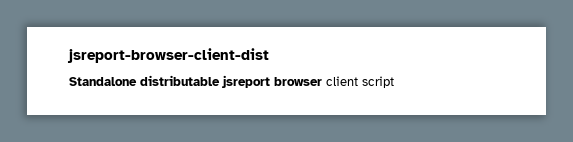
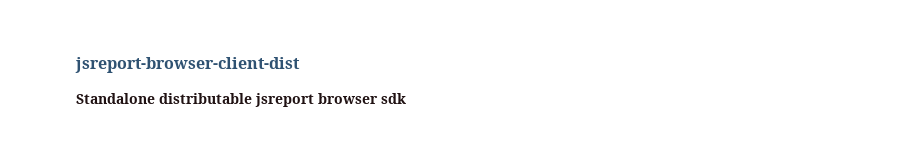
- Standalone distributable jsreport browser client script
+ Standalone distributable jsreport browser sdk

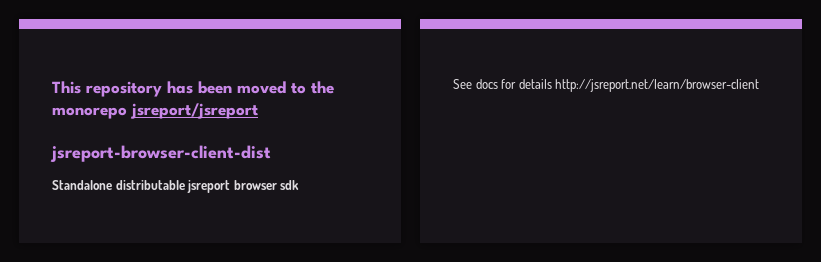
+ This repository has been moved to the monorepo jsreport/jsreport
+ See docs for details http://jsreport.net/learn/browser-client

